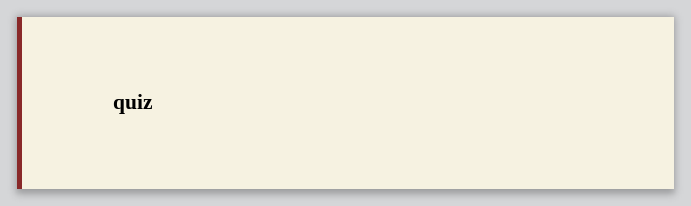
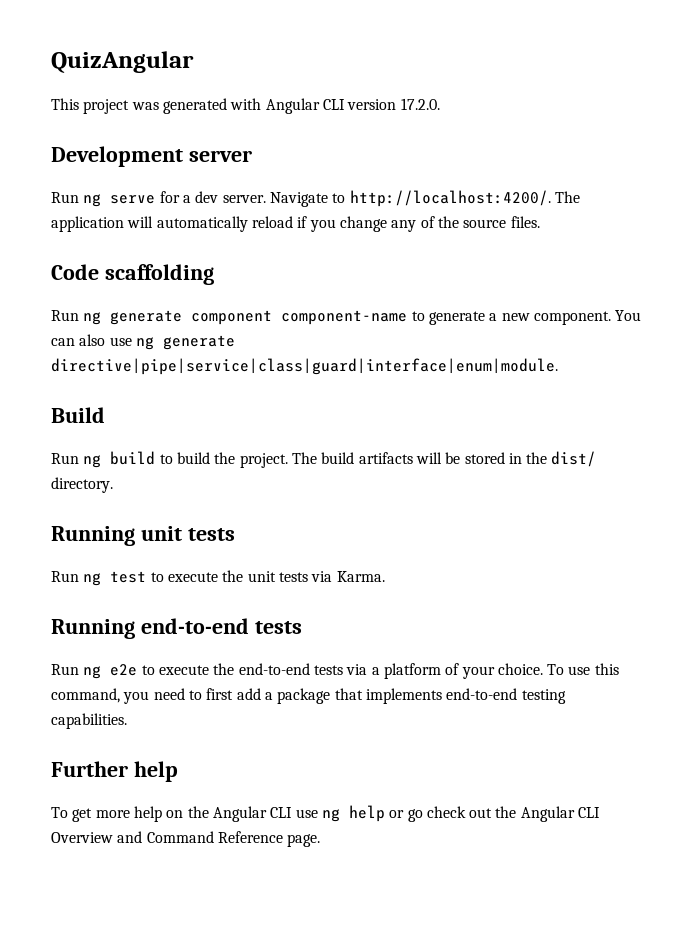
- quiz
+ QuizAngular
+ This project was generated with Angular CLI version 17.2.0.
+ Development server
+ Run ng serve for a dev server. Navigate to http://localhost:4200/. The application will automatically reload if you change any of the source files.
+ Code scaffolding
+ Run ng generate component component-name to generate a new component. You can also use ng generate directive|pipe|service|class|guard|interface|enum|module.
+ Build
+ Run ng build to build the project. The build artifacts will be stored in the dist/ directory.
+ Running unit tests
+ Run ng test to execute the unit tests via Karma.
+ Running end-to-end tests
+ Run ng e2e to execute the end-to-end tests via a platform of your choice. To use this command, you need to first add a package that implements end-to-end testing capabilities.
+ Further help
+ To get more help on the Angular CLI use ng help or go check out the Angular CLI Overview and Command Reference page.

